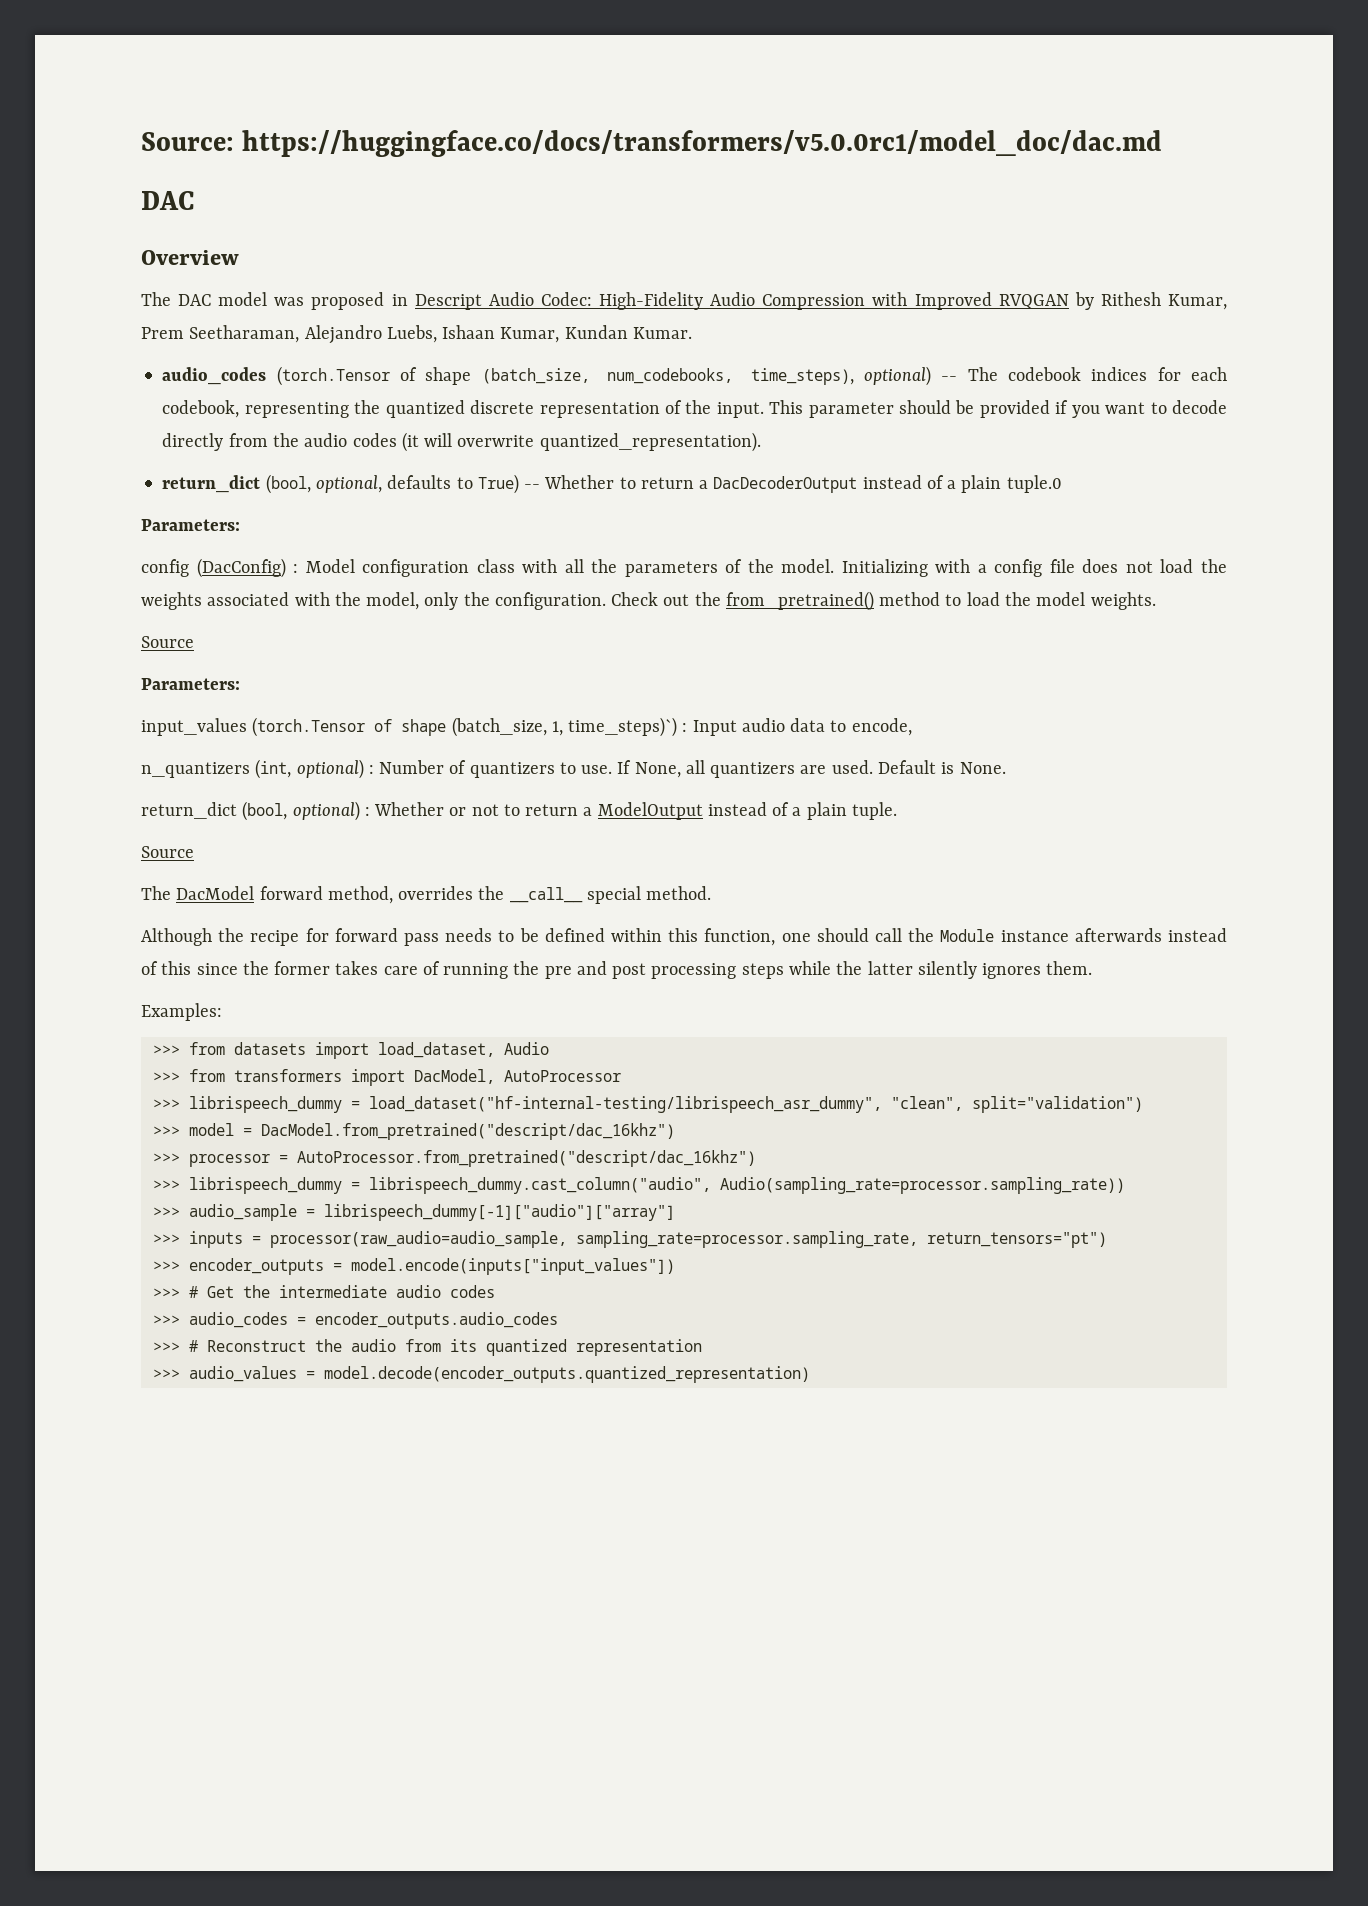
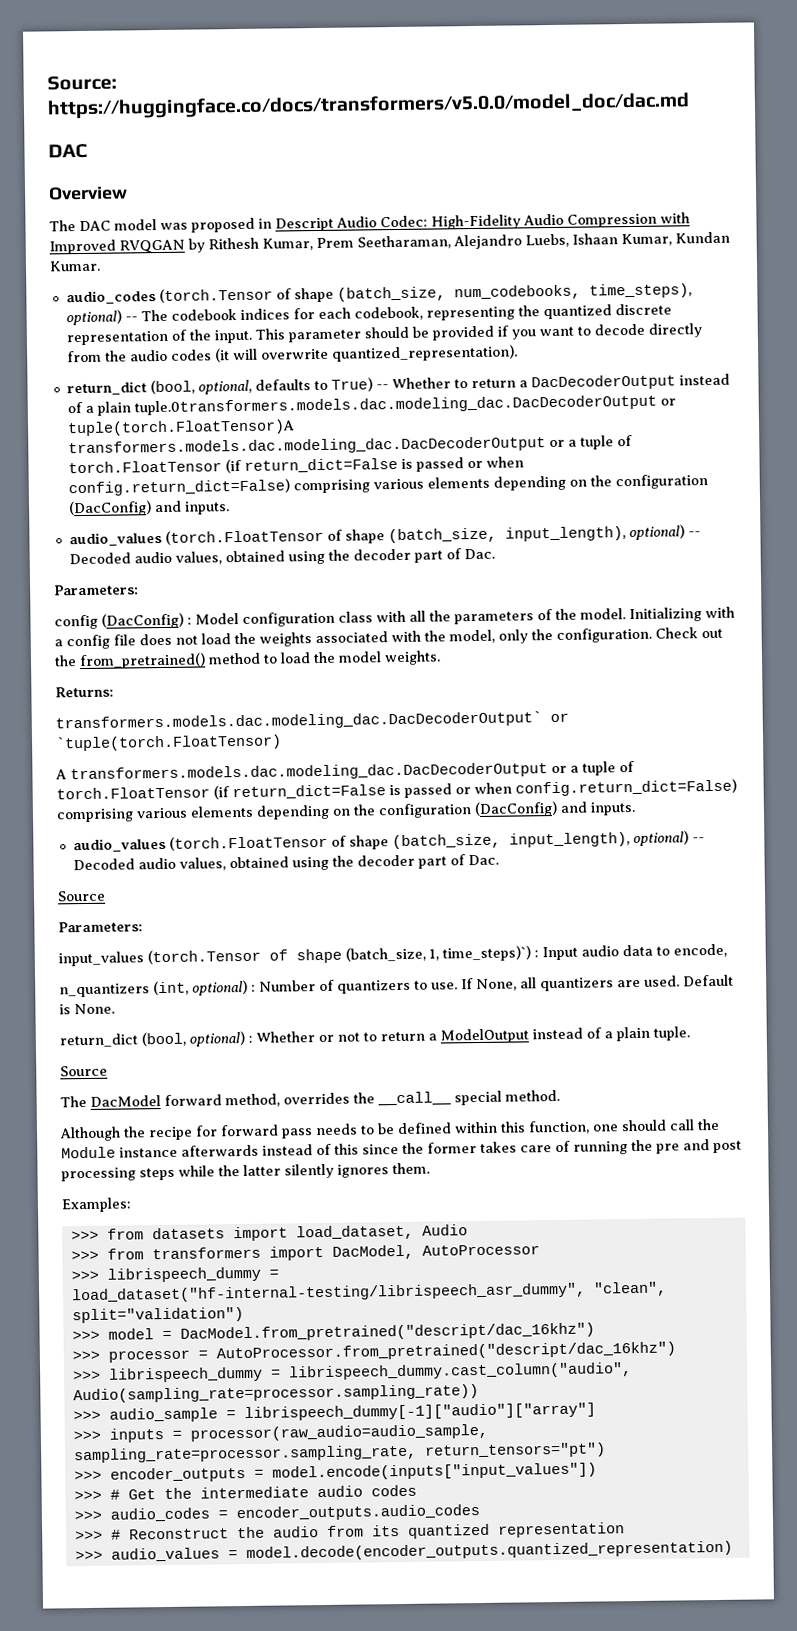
- Source: https://huggingface.co/docs/transformers/v5.0.0rc1/model_doc/dac.md
+ Source: https://huggingface.co/docs/transformers/v5.0.0/model_doc/dac.md
- return_dict (bool, optional, defaults to True) -- Whether to return a DacDecoderOutput instead of a plain tuple.0
+ return_dict (bool, optional, defaults to True) -- Whether to return a DacDecoderOutput instead of a plain tuple.0transformers.models.dac.modeling_dac.DacDecoderOutput or tuple(torch.FloatTensor)A transformers.models.dac.modeling_dac.DacDecoderOutput or a tuple of torch.FloatTensor (if return_dict=False is passed or when config.return_dict=False) comprising various elements depending on the configuration (DacConfig) and inputs.
+ audio_values (torch.FloatTensor of shape (batch_size, input_length), optional) -- Decoded audio values, obtained using the decoder part of Dac.
+ Returns:
+ transformers.models.dac.modeling_dac.DacDecoderOutput` or `tuple(torch.FloatTensor)
+ A transformers.models.dac.modeling_dac.DacDecoderOutput or a tuple of torch.FloatTensor (if return_dict=False is passed or when config.return_dict=False) comprising various elements depending on the configuration (DacConfig) and inputs.
+ audio_values (torch.FloatTensor of shape (batch_size, input_length), optional) -- Decoded audio values, obtained using the decoder part of Dac.

